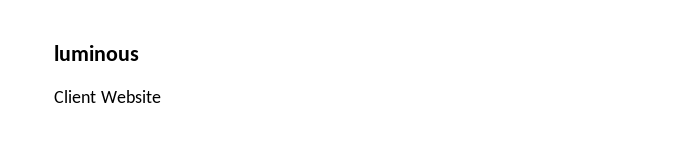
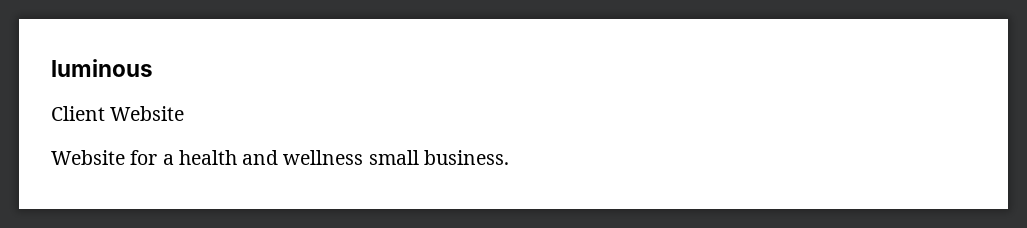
+ Website for a health and wellness small business.

